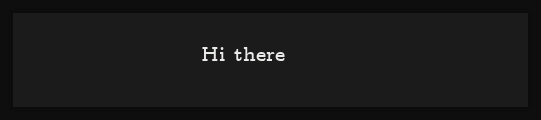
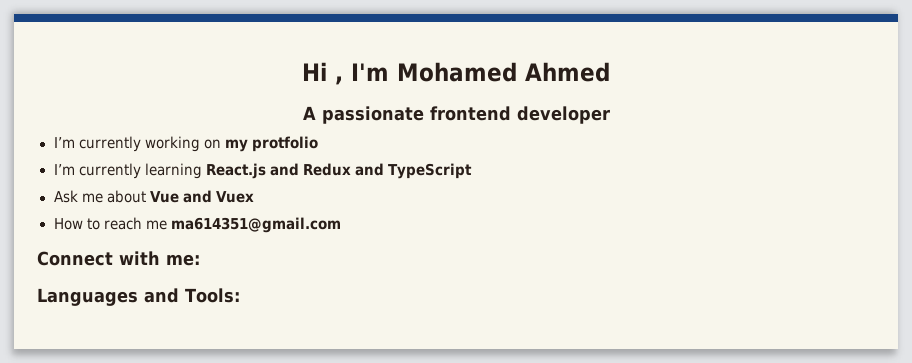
- Hi there
+ Hi , I'm Mohamed Ahmed
+ A passionate frontend developer
+ I’m currently working on my protfolio
+ I’m currently learning React.js and Redux and TypeScript
+ Ask me about Vue and Vuex
+ How to reach me ma614351@gmail.com
+ Connect with me:
+ Languages and Tools:

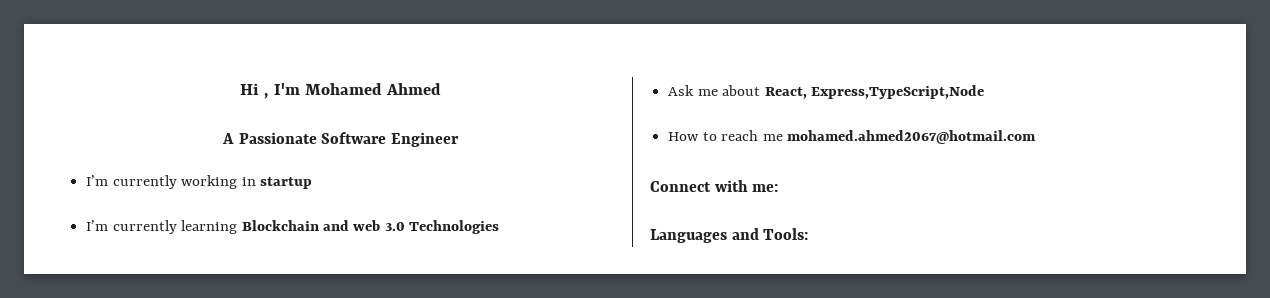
- A passionate frontend developer
+ A Passionate Software Engineer
- I’m currently working on my protfolio
+ I’m currently working in startup
- I’m currently learning React.js and Redux and TypeScript
+ I’m currently learning Blockchain and web 3.0 Technologies
- Ask me about Vue and Vuex
+ Ask me about React, Express,TypeScript,Node
- How to reach me ma614351@gmail.com
+ How to reach me mohamed.ahmed2067@hotmail.com

